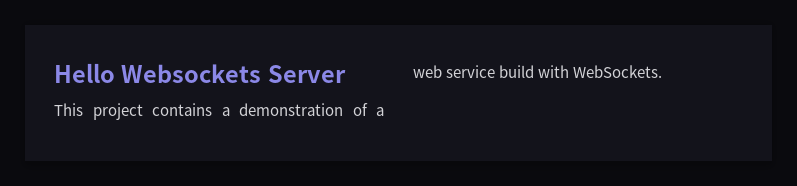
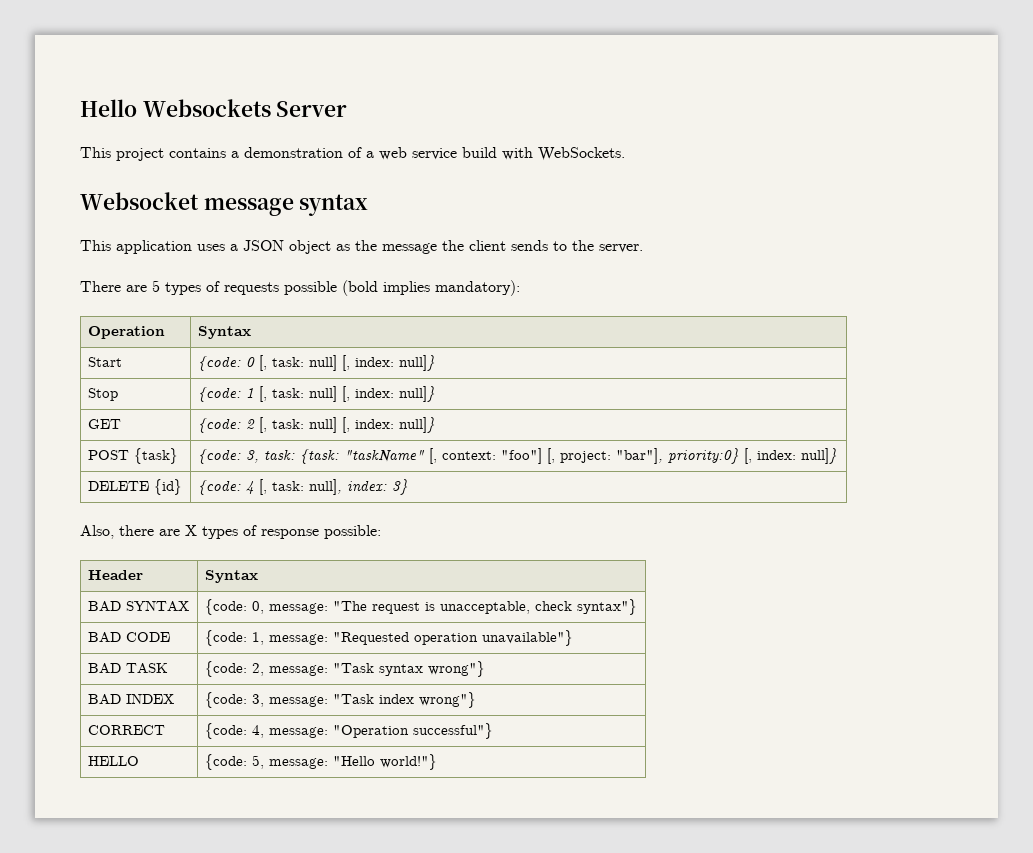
+ Websocket message syntax
+ This application uses a JSON object as the message the client sends to the server.
+ There are 5 types of requests possible (bold implies mandatory):
+ Operation | Syntax
+ Start | {code: 0 [, task: null] [, index: null]}
+ Stop | {code: 1 [, task: null] [, index: null]}
+ GET | {code: 2 [, task: null] [, index: null]}
+ POST {task} | {code: 3, task: {task: "taskName" [, context: "foo"] [, project: "bar"], priority:0} [, index: null]}
+ DELETE {id} | {code: 4 [, task: null], index: 3}
+ Also, there are X types of response possible:
+ Header | Syntax
+ BAD SYNTAX | {code: 0, message: "The request is unacceptable, check syntax"}
+ BAD CODE | {code: 1, message: "Requested operation unavailable"}
+ BAD TASK | {code: 2, message: "Task syntax wrong"}
+ BAD INDEX | {code: 3, message: "Task index wrong"}
+ CORRECT | {code: 4, message: "Operation successful"}
+ HELLO | {code: 5, message: "Hello world!"}

